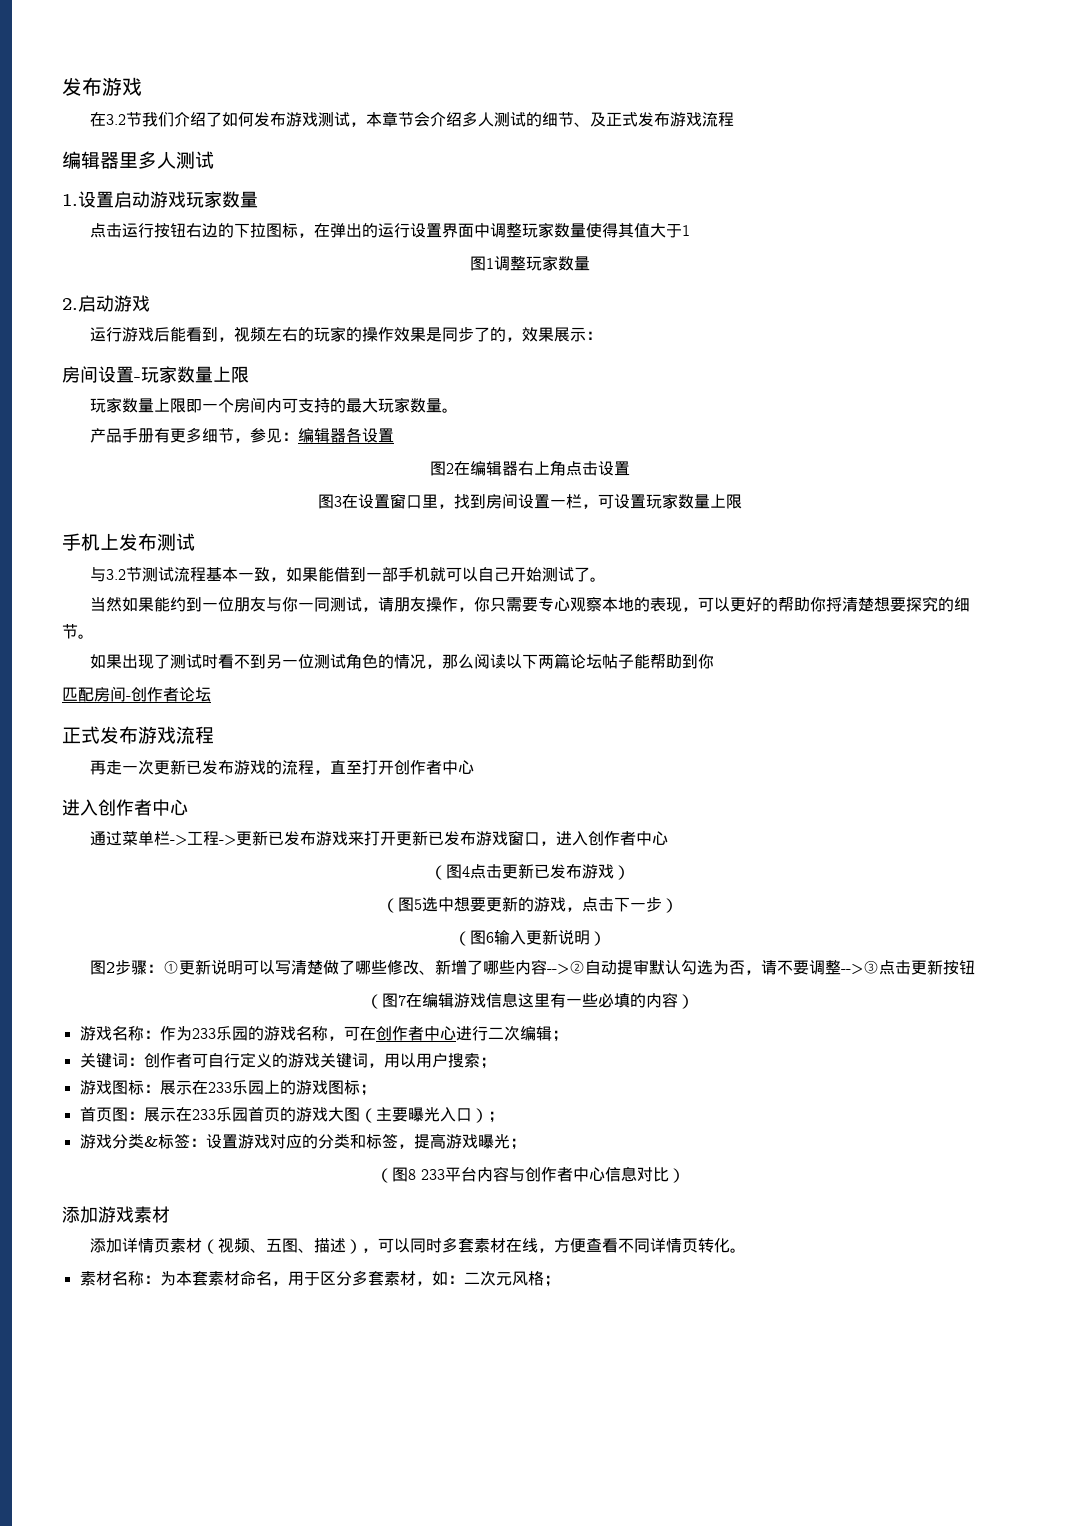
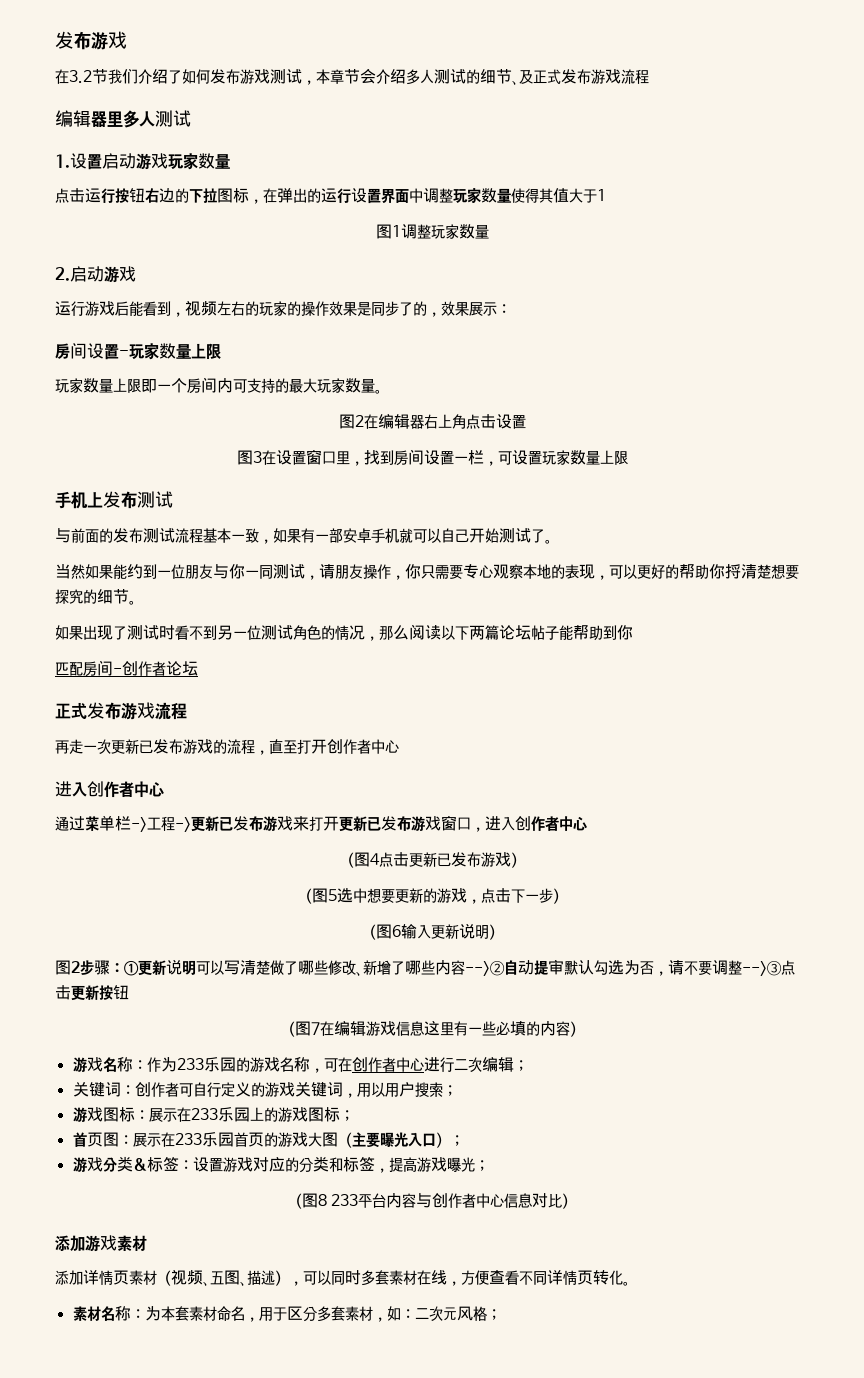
- 产品手册有更多细节，参见：编辑器各设置
- 与3.2节测试流程基本一致，如果能借到一部手机就可以自己开始测试了。
+ 与前面的发布测试流程基本一致，如果有一部安卓手机就可以自己开始测试了。

